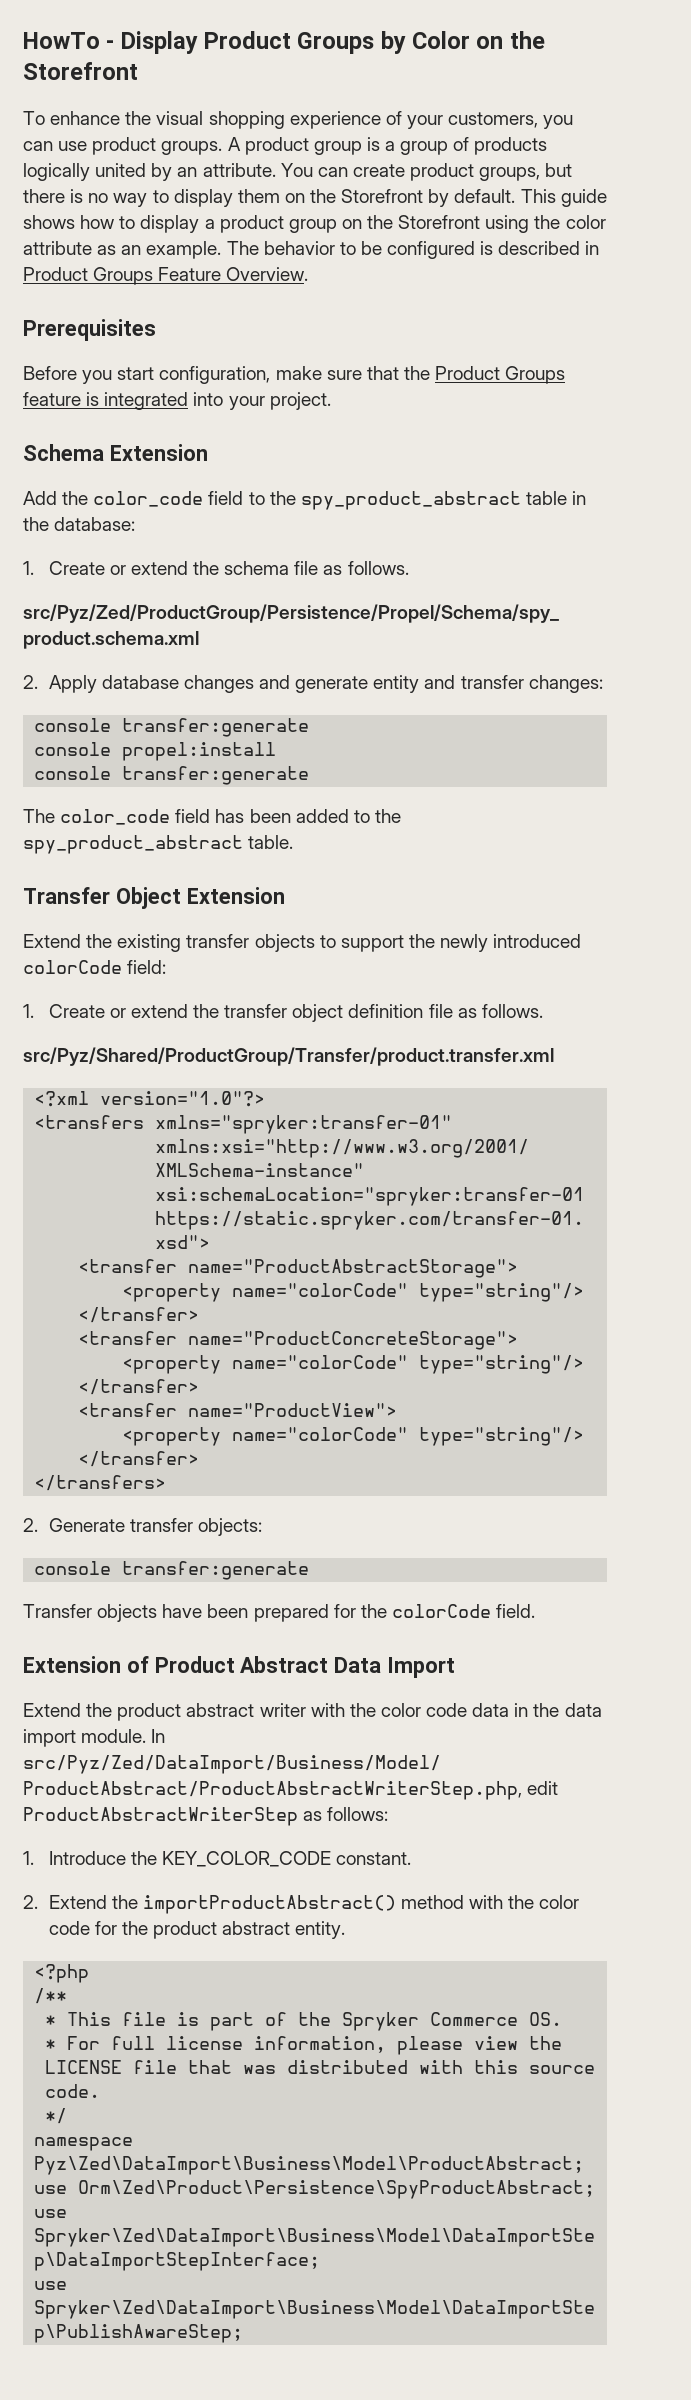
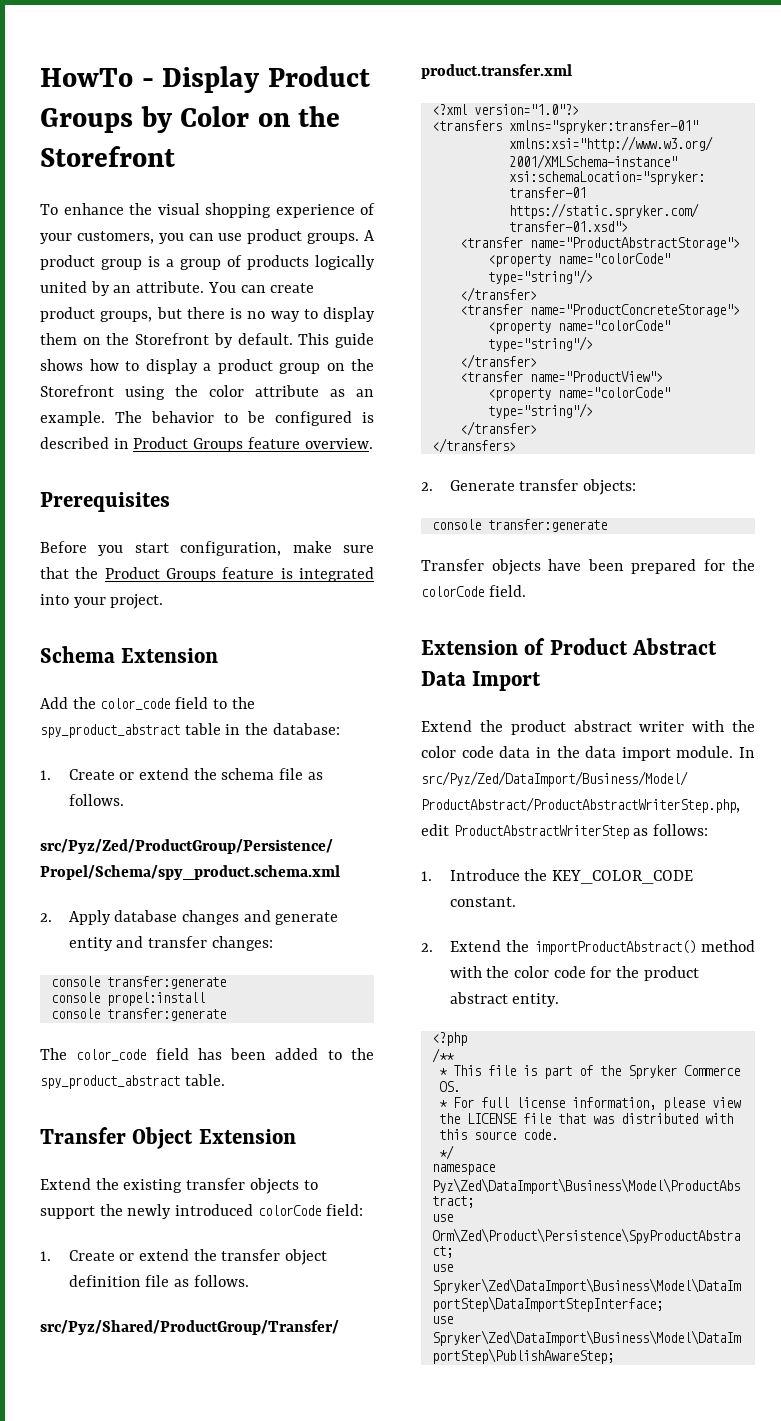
- The behavior to be configured is described in Product Groups Feature Overview.
+ The behavior to be configured is described in Product Groups feature overview.

